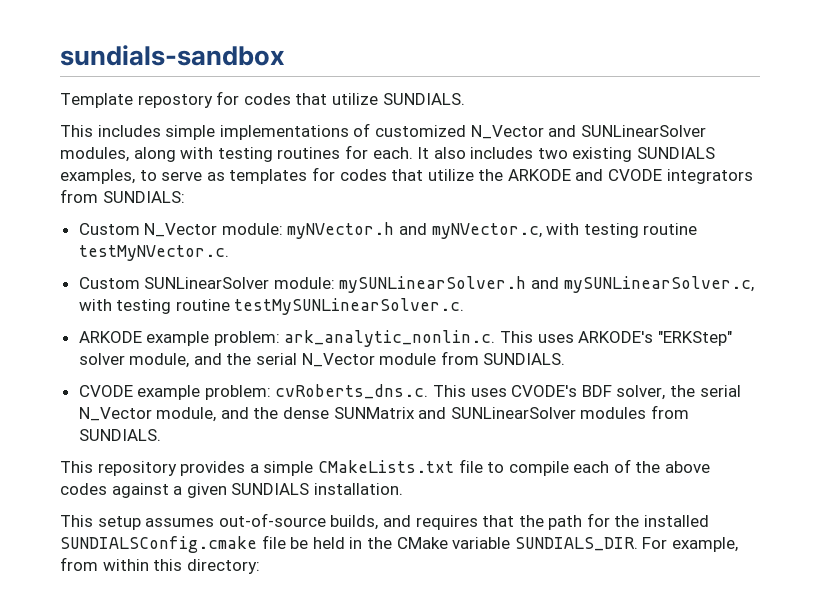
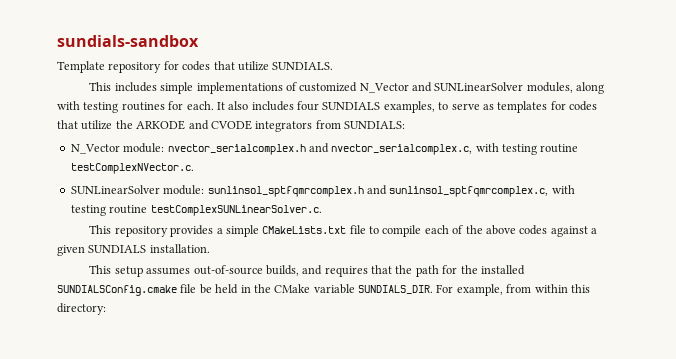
- Template repostory for codes that utilize SUNDIALS.
+ Template repository for codes that utilize SUNDIALS.
- It also includes two existing SUNDIALS examples, to serve as templates for codes that utilize the ARKODE and CVODE integrators from SUNDIALS:
+ It also includes four SUNDIALS examples, to serve as templates for codes that utilize the ARKODE and CVODE integrators from SUNDIALS:
- Custom N_Vector module: myNVector.h and myNVector.c, with testing routine testMyNVector.c.
- Custom SUNLinearSolver module: mySUNLinearSolver.h and mySUNLinearSolver.c, with testing routine testMySUNLinearSolver.c.
- ARKODE example problem: ark_analytic_nonlin.c. This uses ARKODE's "ERKStep" solver module, and the serial N_Vector module from SUNDIALS.
- CVODE example problem: cvRoberts_dns.c. This uses CVODE's BDF solver, the serial N_Vector module, and the dense SUNMatrix and SUNLinearSolver modules from SUNDIALS.
+ N_Vector module: nvector_serialcomplex.h and nvector_serialcomplex.c, with testing routine testComplexNVector.c.
+ SUNLinearSolver module: sunlinsol_sptfqmrcomplex.h and sunlinsol_sptfqmrcomplex.c, with testing routine testComplexSUNLinearSolver.c.

